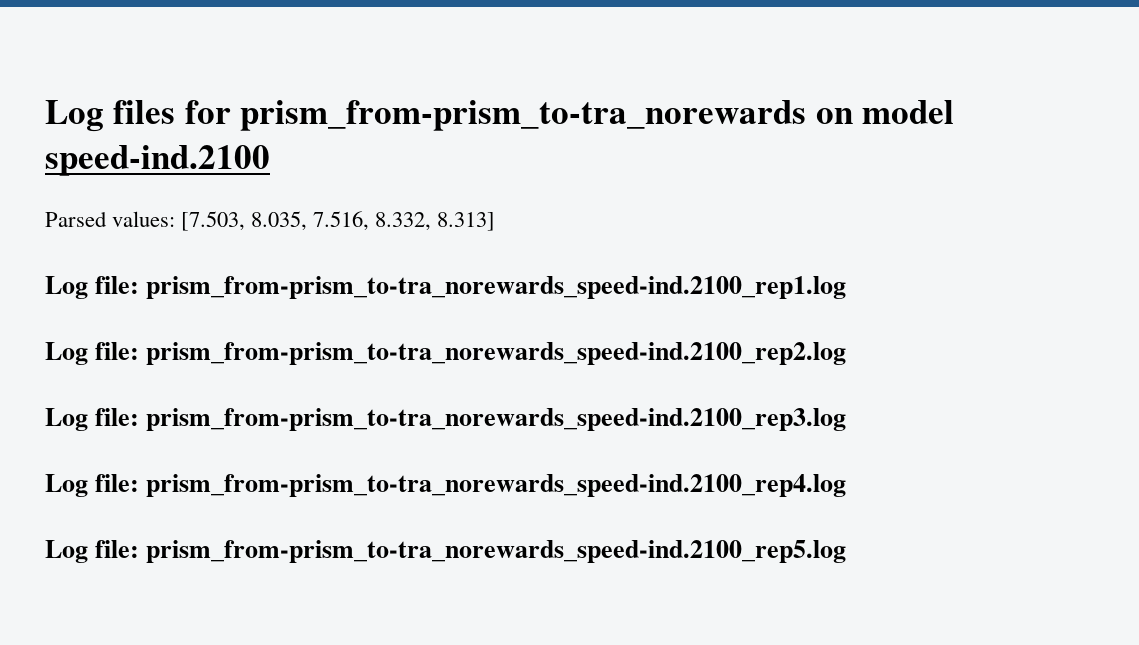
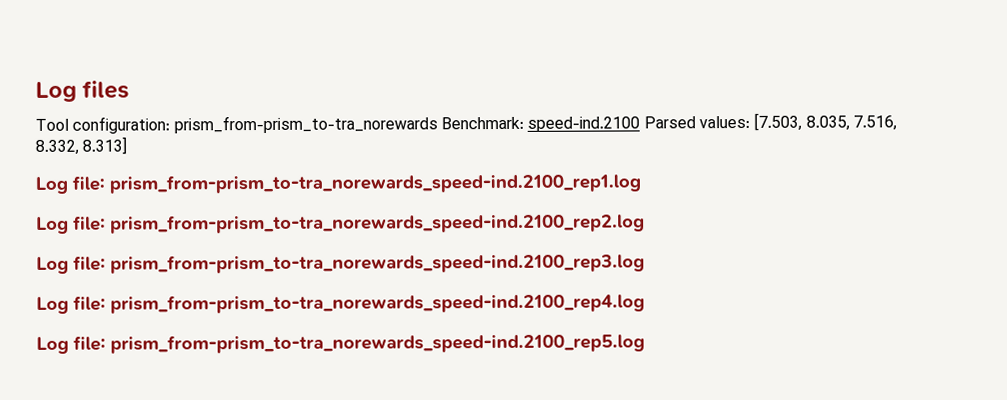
- Log files for prism_from-prism_to-tra_norewards on model speed-ind.2100
- Parsed values: [7.503, 8.035, 7.516, 8.332, 8.313]
+ Log files
+ Tool configuration: prism_from-prism_to-tra_norewards Benchmark: speed-ind.2100 Parsed values: [7.503, 8.035, 7.516, 8.332, 8.313]

